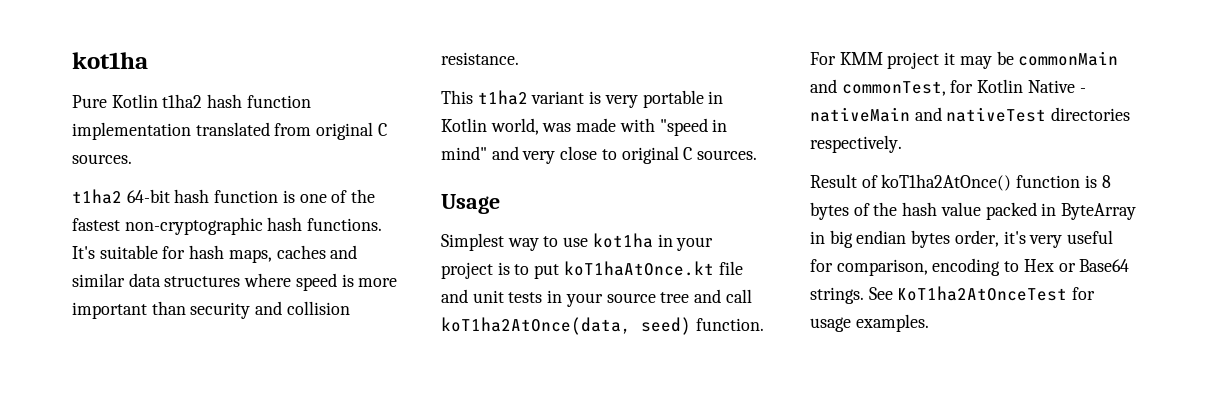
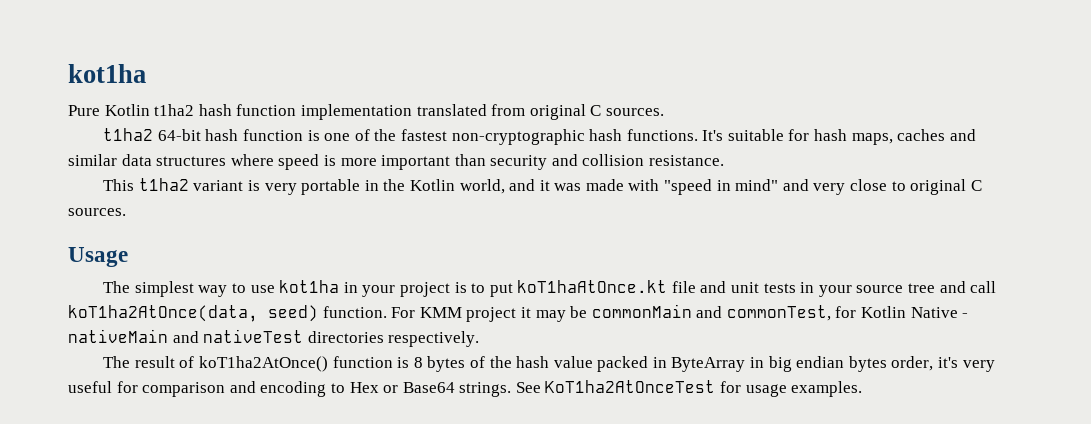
- This t1ha2 variant is very portable in Kotlin world, was made with "speed in mind" and very close to original C sources.
+ This t1ha2 variant is very portable in the Kotlin world, and it was made with "speed in mind" and very close to original C sources.
- Simplest way to use kot1ha in your project is to put koT1haAtOnce.kt file and unit tests in your source tree and call koT1ha2AtOnce(data, seed) function.
+ The simplest way to use kot1ha in your project is to put koT1haAtOnce.kt file and unit tests in your source tree and call koT1ha2AtOnce(data, seed) function.
- Result of koT1ha2AtOnce() function is 8 bytes of the hash value packed in ByteArray in big endian bytes order, it's very useful for comparison, encoding to Hex or Base64 strings.
+ The result of koT1ha2AtOnce() function is 8 bytes of the hash value packed in ByteArray in big endian bytes order, it's very useful for comparison and encoding to Hex or Base64 strings.

